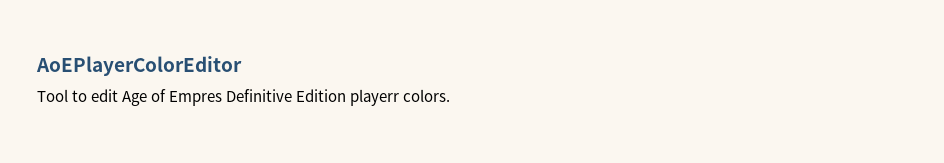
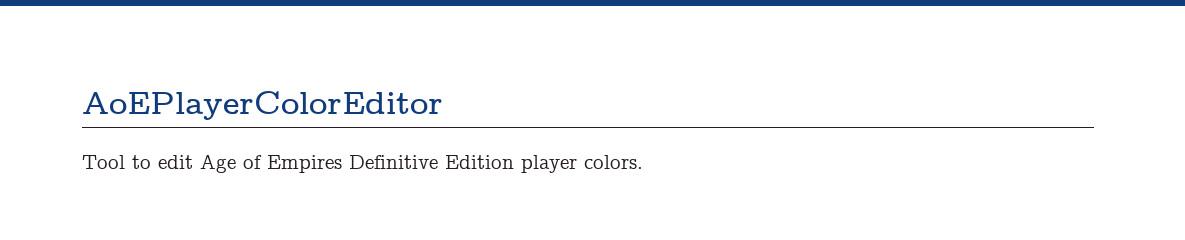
- Tool to edit Age of Empres Definitive Edition playerr colors.
+ Tool to edit Age of Empires Definitive Edition player colors.

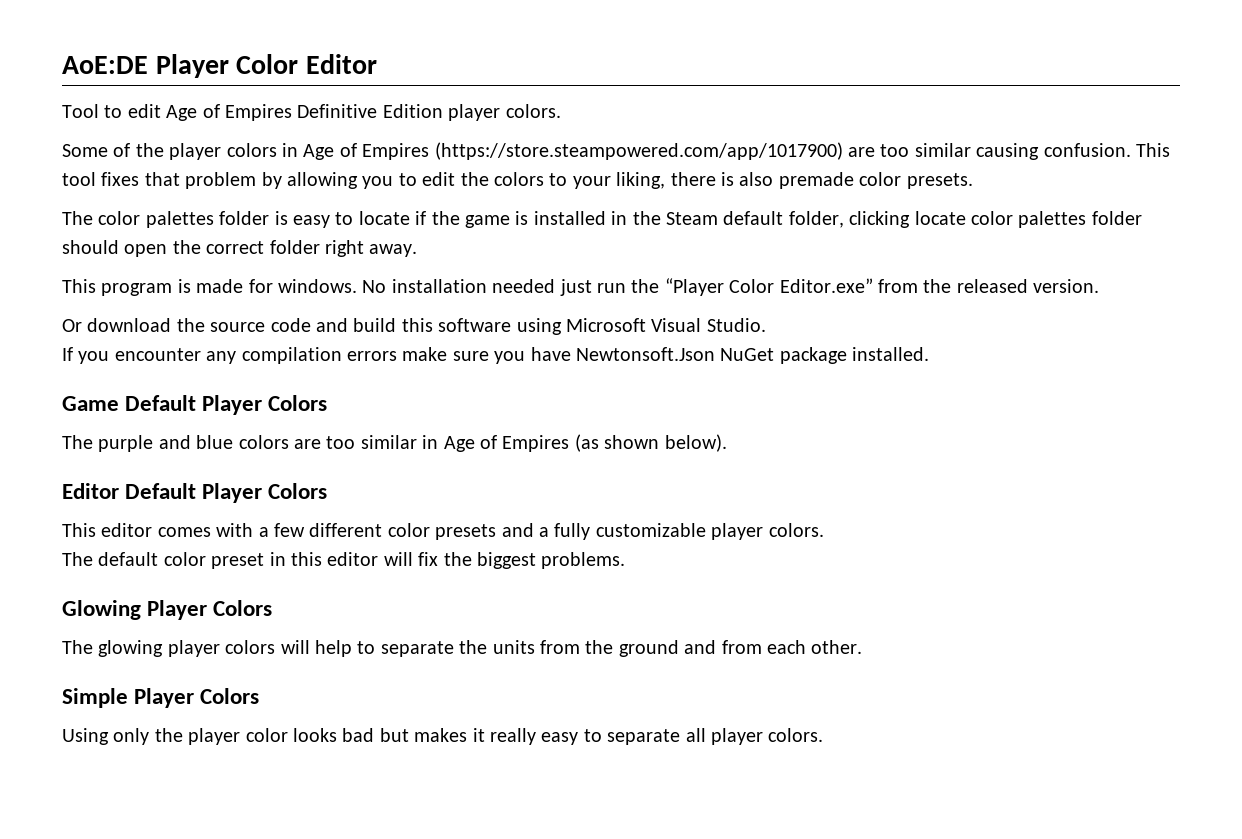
- AoEPlayerColorEditor
+ AoE:DE Player Color Editor
+ Some of the player colors in Age of Empires (https://store.steampowered.com/app/1017900) are too similar causing confusion. This tool fixes that problem by allowing you to edit the colors to your liking, there is also premade color presets.
+ The color palettes folder is easy to locate if the game is installed in the Steam default folder, clicking locate color palettes folder should open the correct folder right away.
+ This program is made for windows. No installation needed just run the “Player Color Editor.exe” from the released version.
+ Or download the source code and build this software using Microsoft Visual Studio.
+ If you encounter any compilation errors make sure you have Newtonsoft.Json NuGet package installed.
+ Game Default Player Colors
+ The purple and blue colors are too similar in Age of Empires (as shown below).
+ Editor Default Player Colors
+ This editor comes with a few different color presets and a fully customizable player colors.
+ The default color preset in this editor will fix the biggest problems.
+ Glowing Player Colors
+ The glowing player colors will help to separate the units from the ground and from each other.
+ Simple Player Colors
+ Using only the player color looks bad but makes it really easy to separate all player colors.

